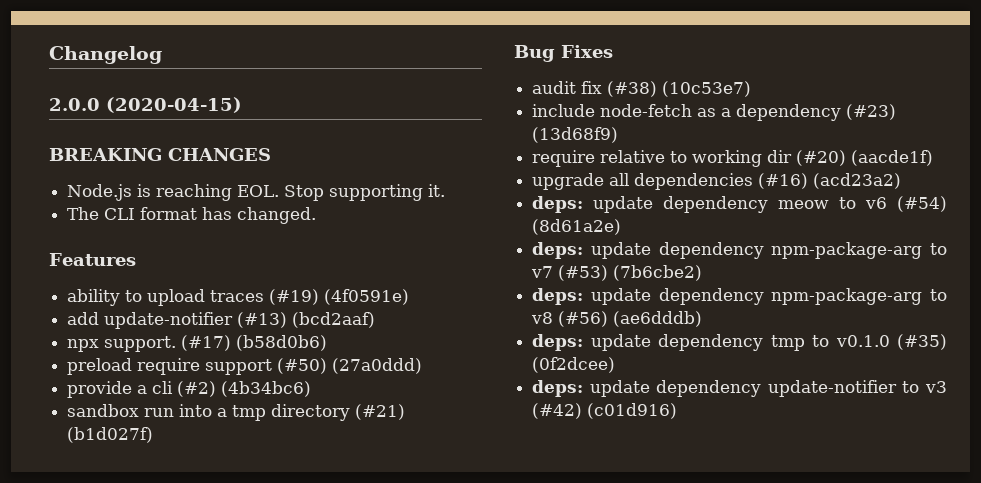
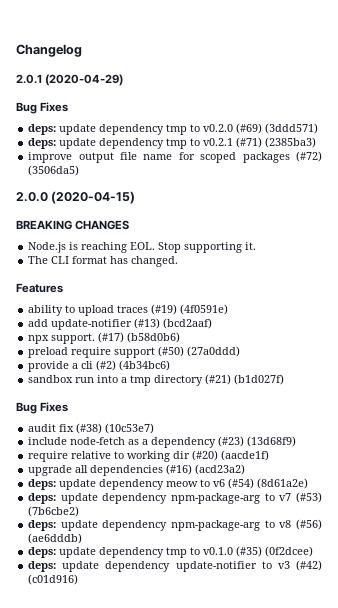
+ 2.0.1 (2020-04-29)
+ Bug Fixes
+ deps: update dependency tmp to v0.2.0 (#69) (3ddd571)
+ deps: update dependency tmp to v0.2.1 (#71) (2385ba3)
+ improve output file name for scoped packages (#72) (3506da5)

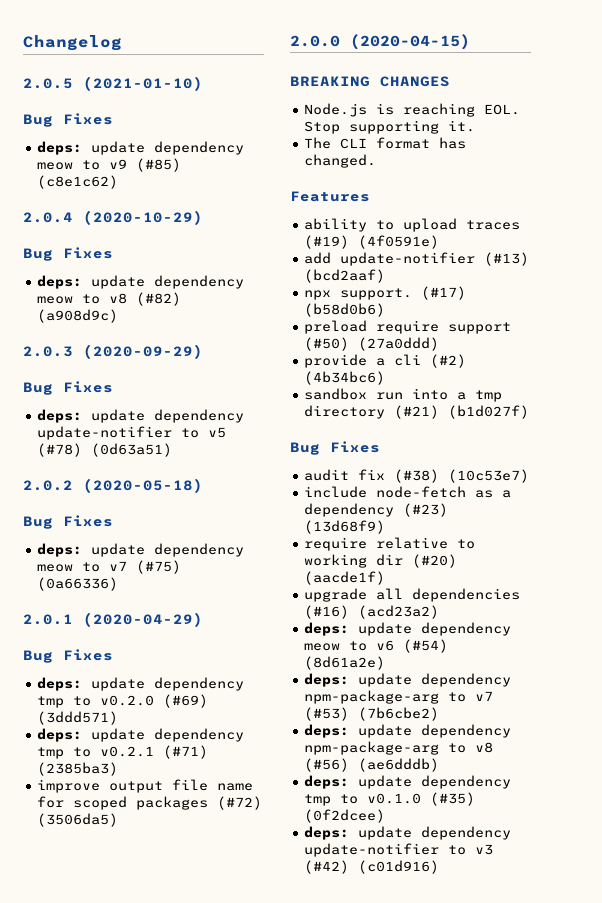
+ 2.0.5 (2021-01-10)
+ Bug Fixes
+ deps: update dependency meow to v9 (#85) (c8e1c62)
+ 2.0.4 (2020-10-29)
+ Bug Fixes
+ deps: update dependency meow to v8 (#82) (a908d9c)
+ 2.0.3 (2020-09-29)
+ Bug Fixes
+ deps: update dependency update-notifier to v5 (#78) (0d63a51)
+ 2.0.2 (2020-05-18)
+ Bug Fixes
+ deps: update dependency meow to v7 (#75) (0a66336)

